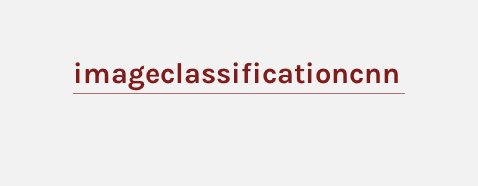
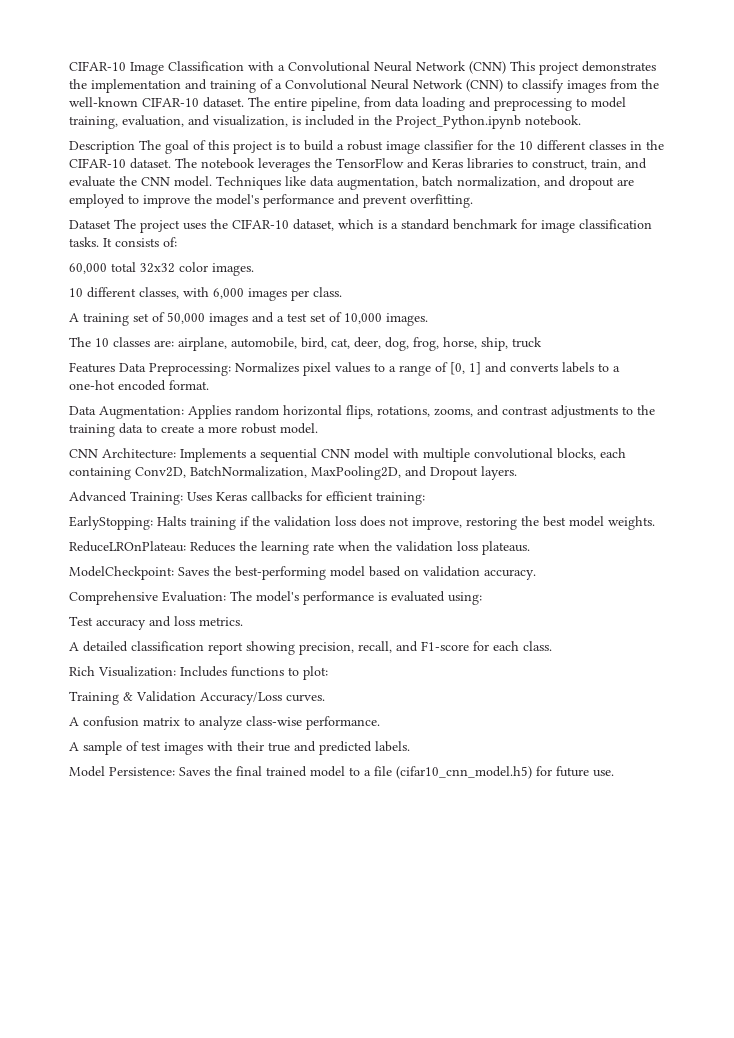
- imageclassificationcnn
+ CIFAR-10 Image Classification with a Convolutional Neural Network (CNN) This project demonstrates the implementation and training of a Convolutional Neural Network (CNN) to classify images from the well-known CIFAR-10 dataset. The entire pipeline, from data loading and preprocessing to model training, evaluation, and visualization, is included in the Project_Python.ipynb notebook.
+ Description The goal of this project is to build a robust image classifier for the 10 different classes in the CIFAR-10 dataset. The notebook leverages the TensorFlow and Keras libraries to construct, train, and evaluate the CNN model. Techniques like data augmentation, batch normalization, and dropout are employed to improve the model's performance and prevent overfitting.
+ Dataset The project uses the CIFAR-10 dataset, which is a standard benchmark for image classification tasks. It consists of:
+ 60,000 total 32x32 color images.
+ 10 different classes, with 6,000 images per class.
+ A training set of 50,000 images and a test set of 10,000 images.
+ The 10 classes are: airplane, automobile, bird, cat, deer, dog, frog, horse, ship, truck
+ Features Data Preprocessing: Normalizes pixel values to a range of [0, 1] and converts labels to a one-hot encoded format.
+ Data Augmentation: Applies random horizontal flips, rotations, zooms, and contrast adjustments to the training data to create a more robust model.
+ CNN Architecture: Implements a sequential CNN model with multiple convolutional blocks, each containing Conv2D, BatchNormalization, MaxPooling2D, and Dropout layers.
+ Advanced Training: Uses Keras callbacks for efficient training:
+ EarlyStopping: Halts training if the validation loss does not improve, restoring the best model weights.
+ ReduceLROnPlateau: Reduces the learning rate when the validation loss plateaus.
+ ModelCheckpoint: Saves the best-performing model based on validation accuracy.
+ Comprehensive Evaluation: The model's performance is evaluated using:
+ Test accuracy and loss metrics.
+ A detailed classification report showing precision, recall, and F1-score for each class.
+ Rich Visualization: Includes functions to plot:
+ Training & Validation Accuracy/Loss curves.
+ A confusion matrix to analyze class-wise performance.
+ A sample of test images with their true and predicted labels.
+ Model Persistence: Saves the final trained model to a file (cifar10_cnn_model.h5) for future use.

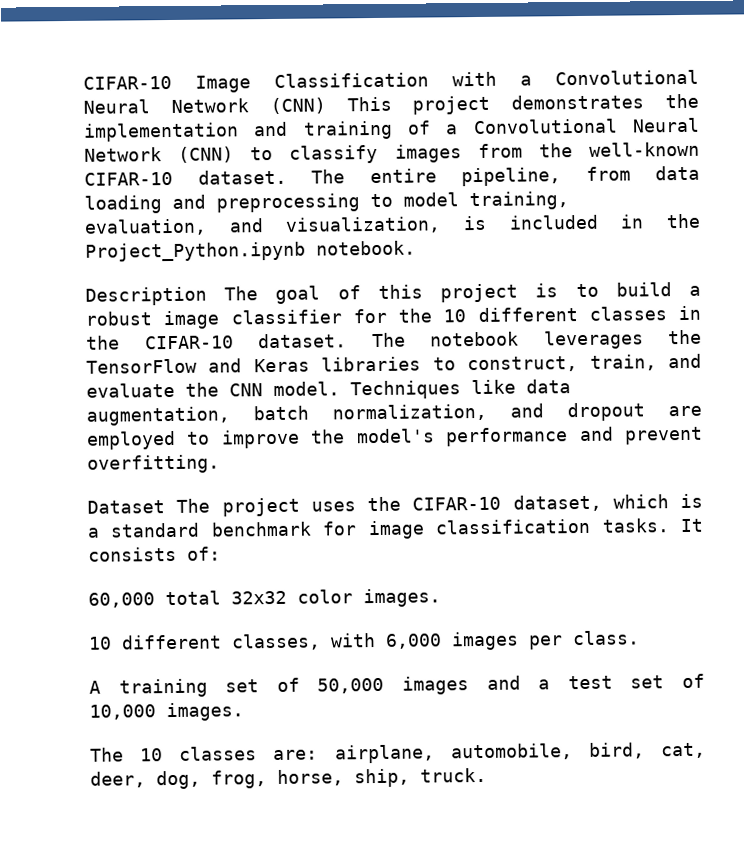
- The 10 classes are: airplane, automobile, bird, cat, deer, dog, frog, horse, ship, truck
- Features Data Preprocessing: Normalizes pixel values to a range of [0, 1] and converts labels to a one-hot encoded format.
- Data Augmentation: Applies random horizontal flips, rotations, zooms, and contrast adjustments to the training data to create a more robust model.
- CNN Architecture: Implements a sequential CNN model with multiple convolutional blocks, each containing Conv2D, BatchNormalization, MaxPooling2D, and Dropout layers.
- Advanced Training: Uses Keras callbacks for efficient training:
- EarlyStopping: Halts training if the validation loss does not improve, restoring the best model weights.
- ReduceLROnPlateau: Reduces the learning rate when the validation loss plateaus.
- ModelCheckpoint: Saves the best-performing model based on validation accuracy.
- Comprehensive Evaluation: The model's performance is evaluated using:
- Test accuracy and loss metrics.
- A detailed classification report showing precision, recall, and F1-score for each class.
- Rich Visualization: Includes functions to plot:
- Training & Validation Accuracy/Loss curves.
- A confusion matrix to analyze class-wise performance.
- A sample of test images with their true and predicted labels.
- Model Persistence: Saves the final trained model to a file (cifar10_cnn_model.h5) for future use.
+ The 10 classes are: airplane, automobile, bird, cat, deer, dog, frog, horse, ship, truck.

